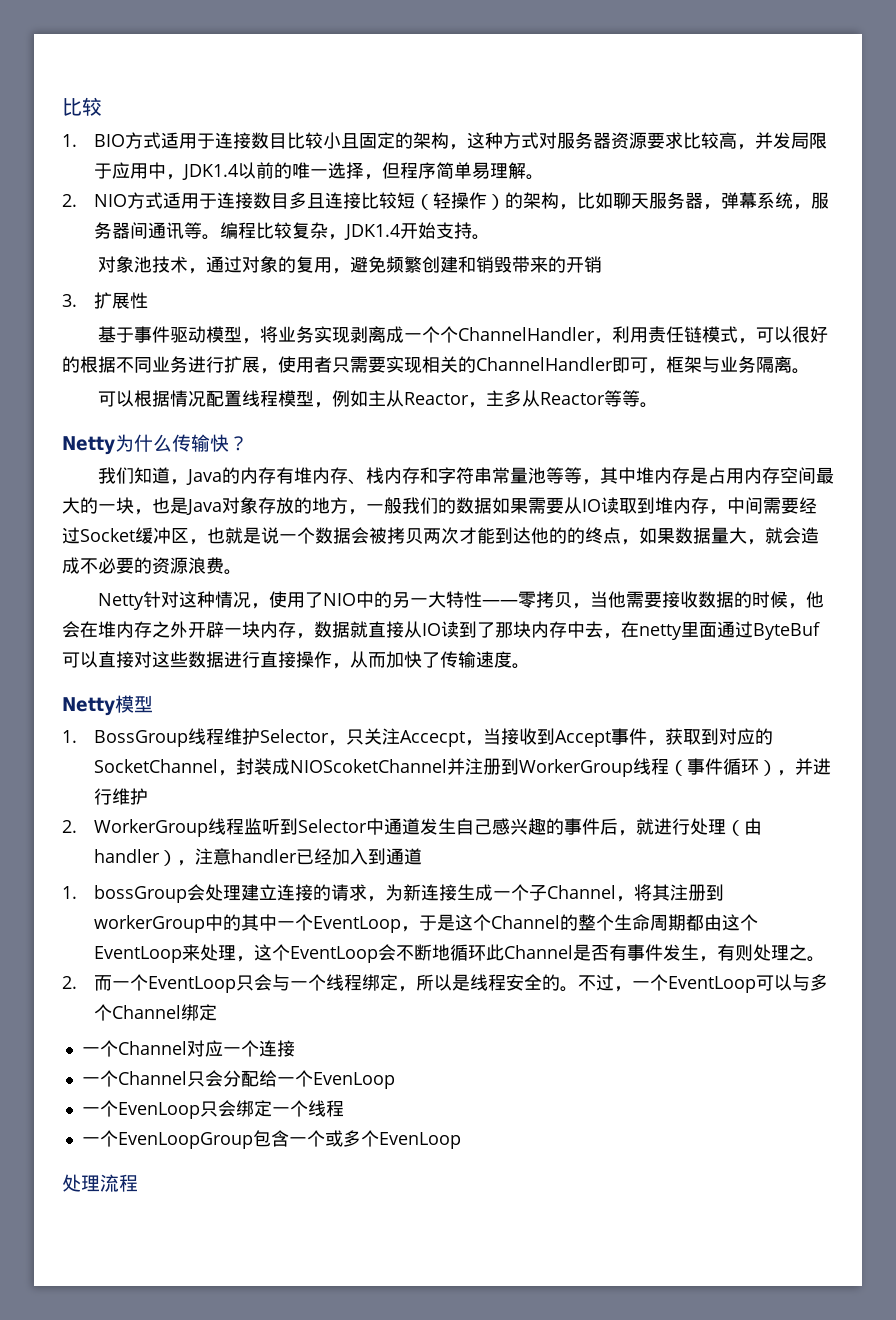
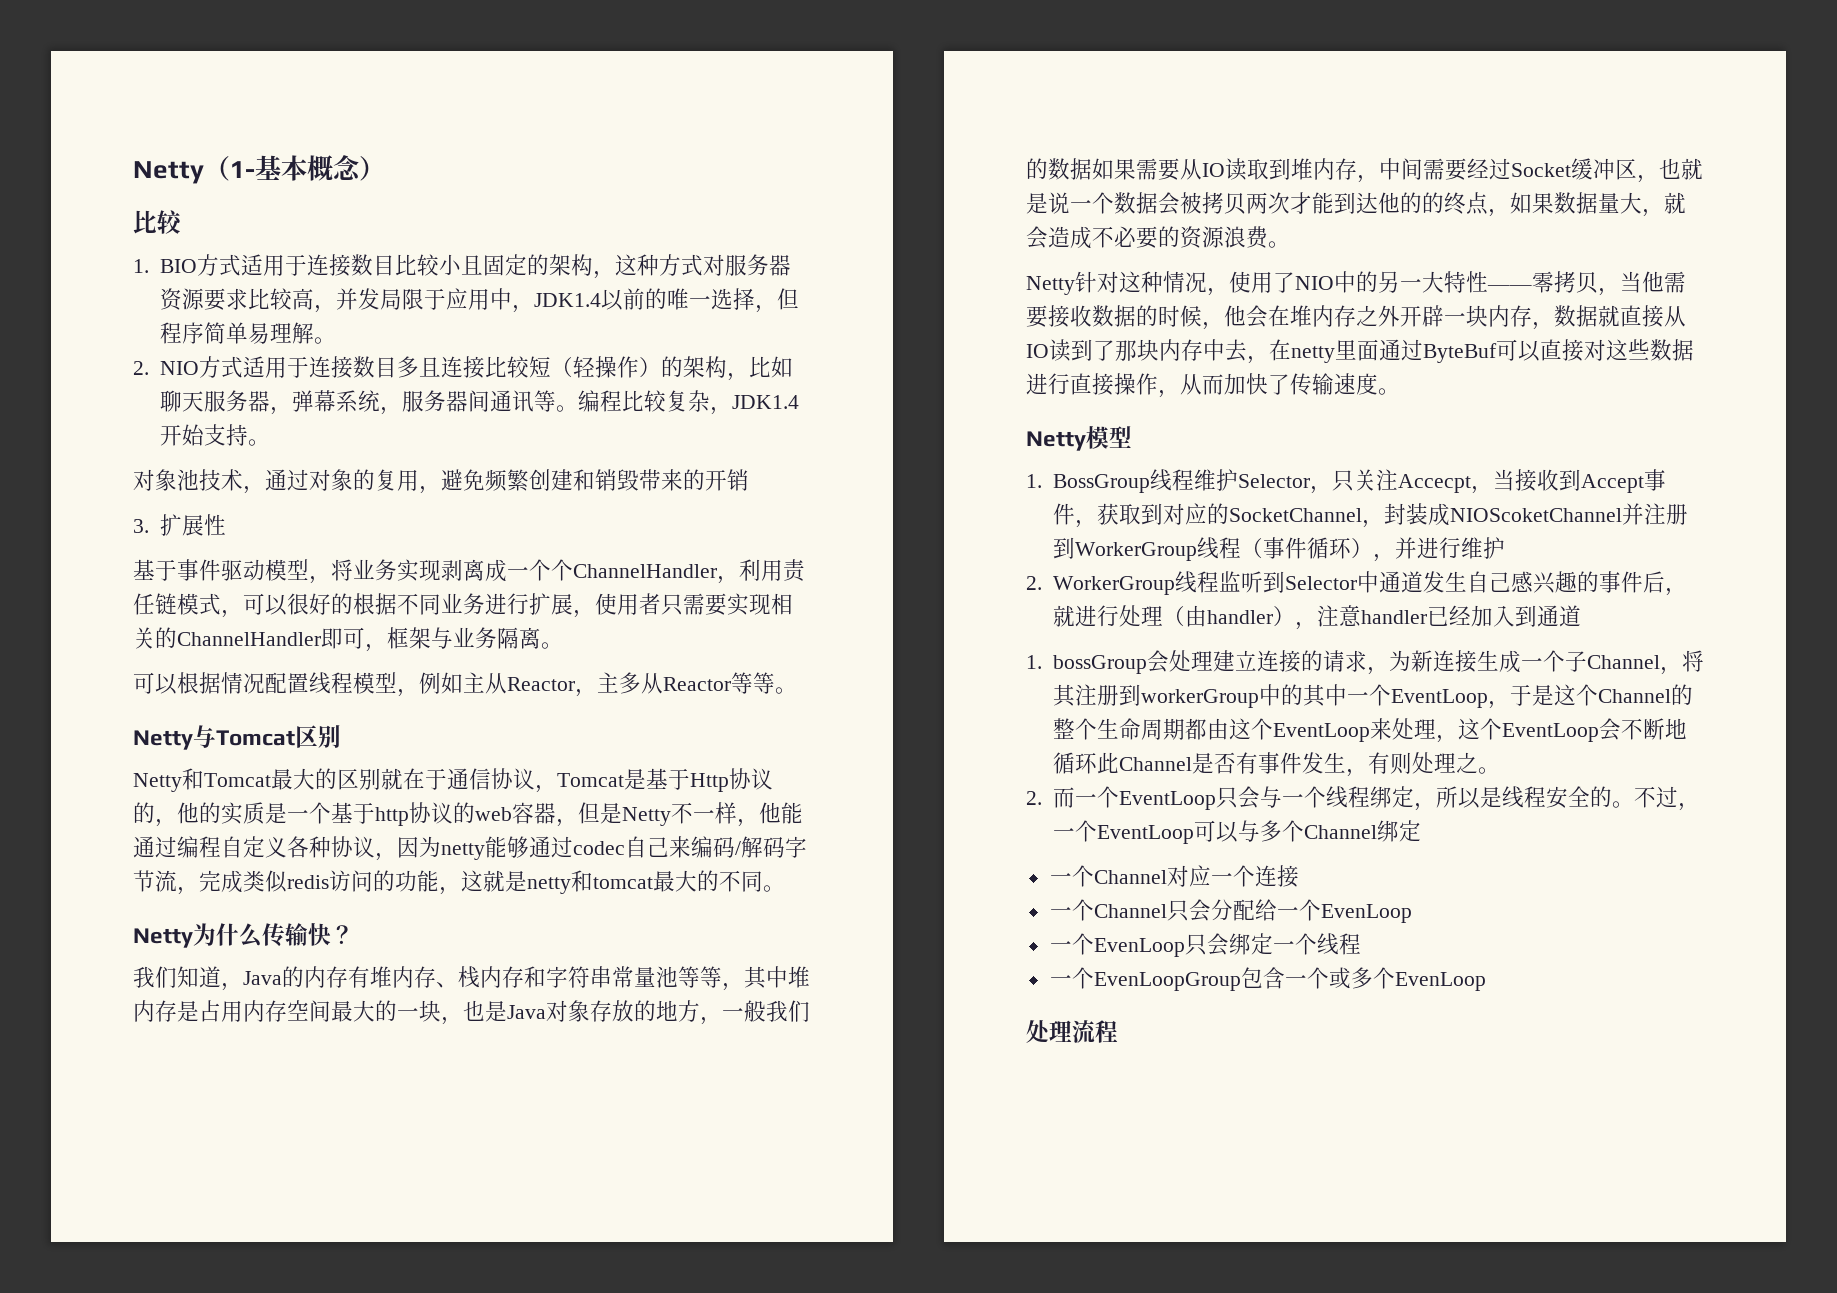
+ Netty（1-基本概念）
+ Netty与Tomcat区别
+ Netty和Tomcat最大的区别就在于通信协议，Tomcat是基于Http协议的，他的实质是一个基于http协议的web容器，但是Netty不一样，他能通过编程自定义各种协议，因为netty能够通过codec自己来编码/解码字节流，完成类似redis访问的功能，这就是netty和tomcat最大的不同。

